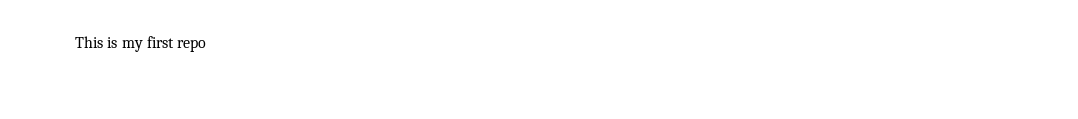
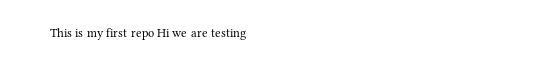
- This is my first repo
+ This is my first repo Hi we are testing

